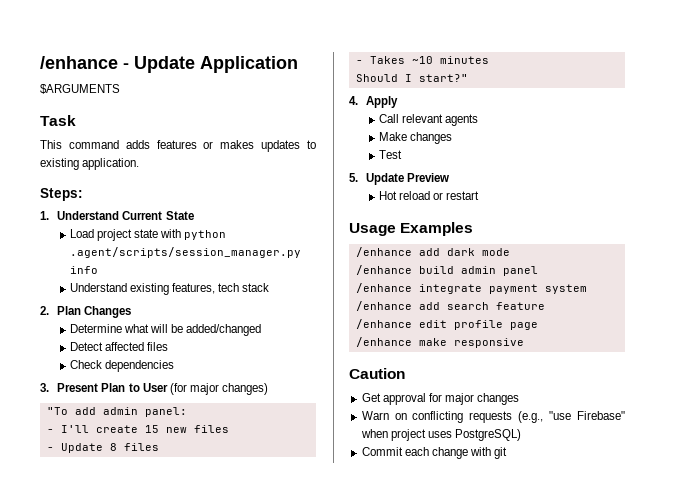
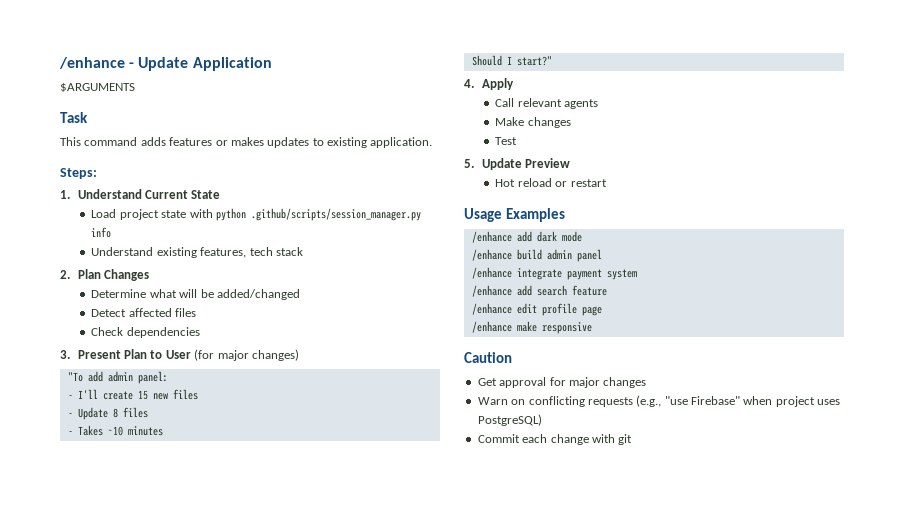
- Load project state with python .agent/scripts/session_manager.py info
+ Load project state with python .github/scripts/session_manager.py info

